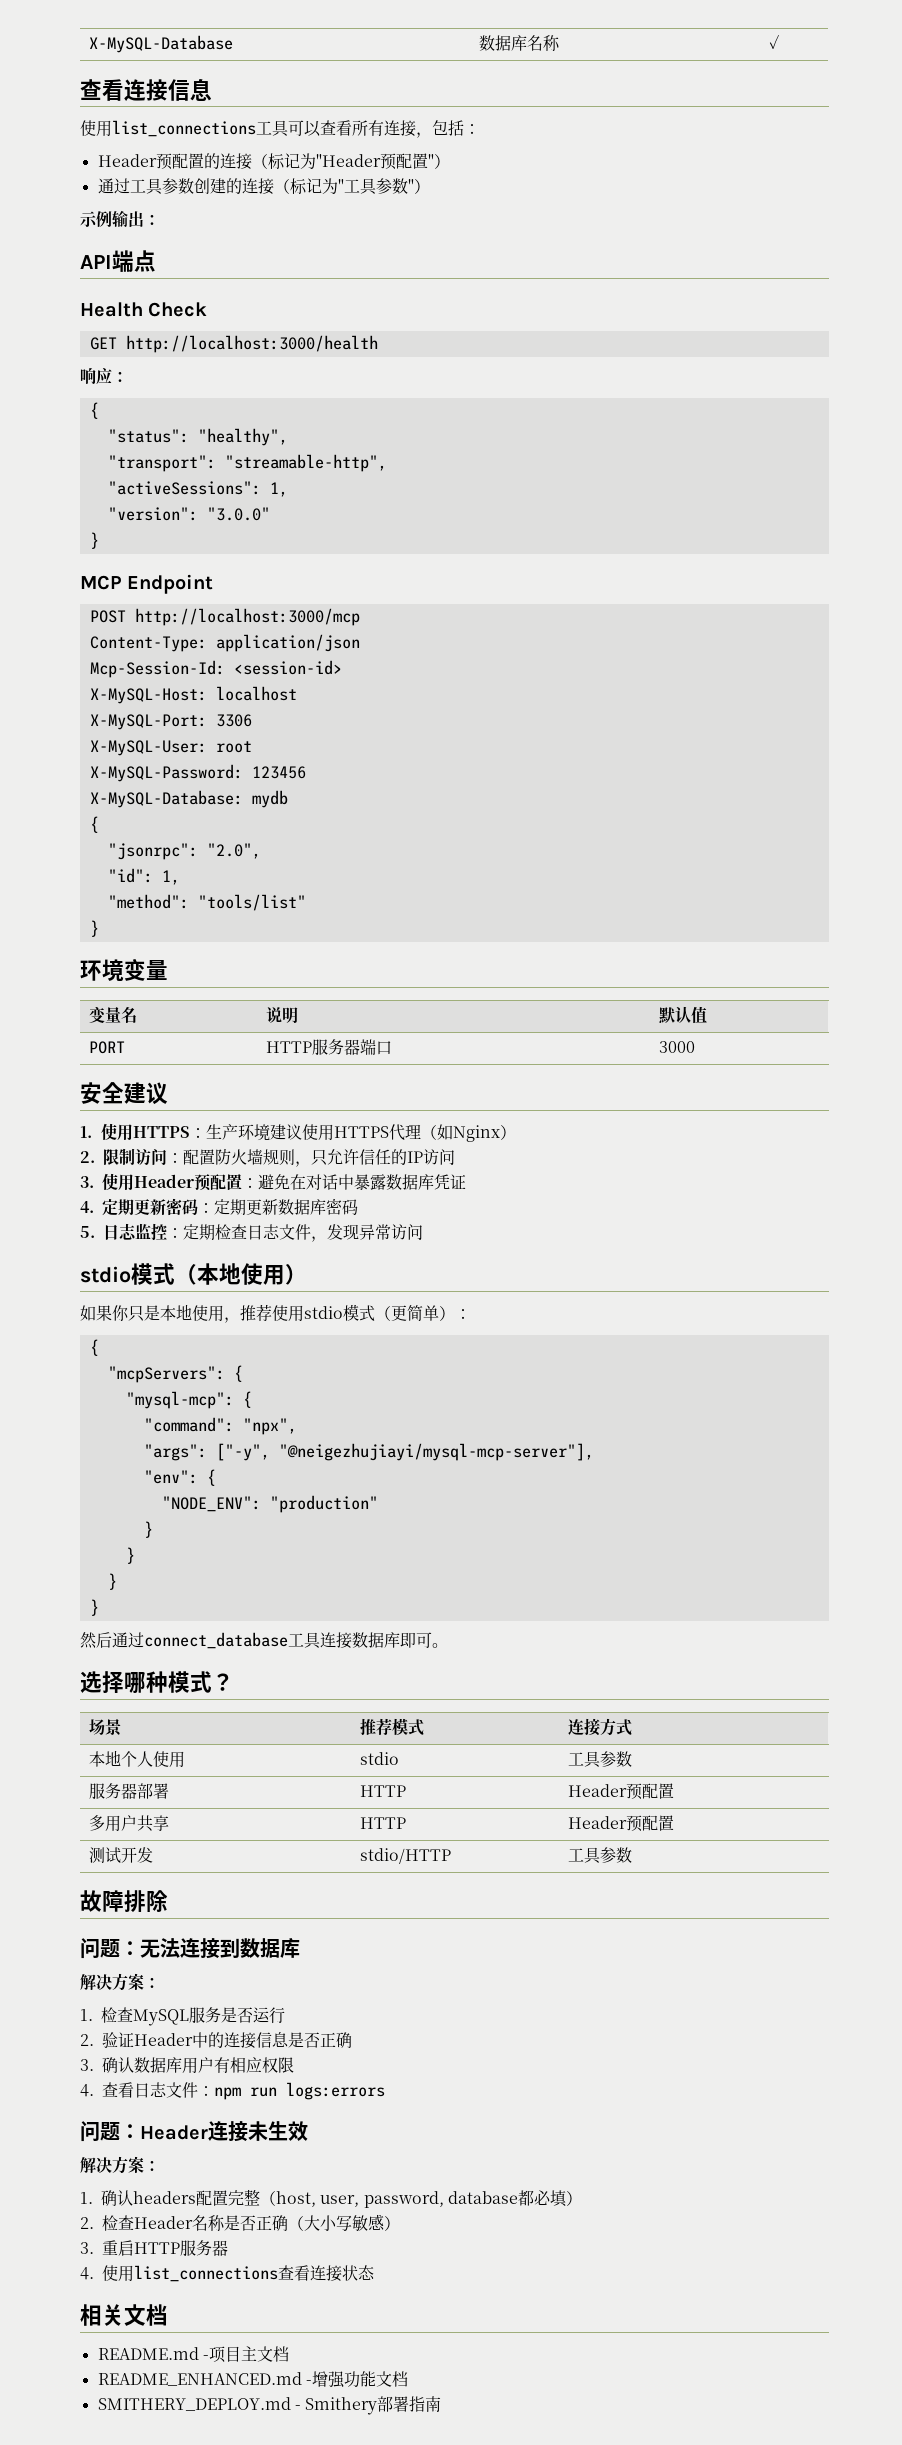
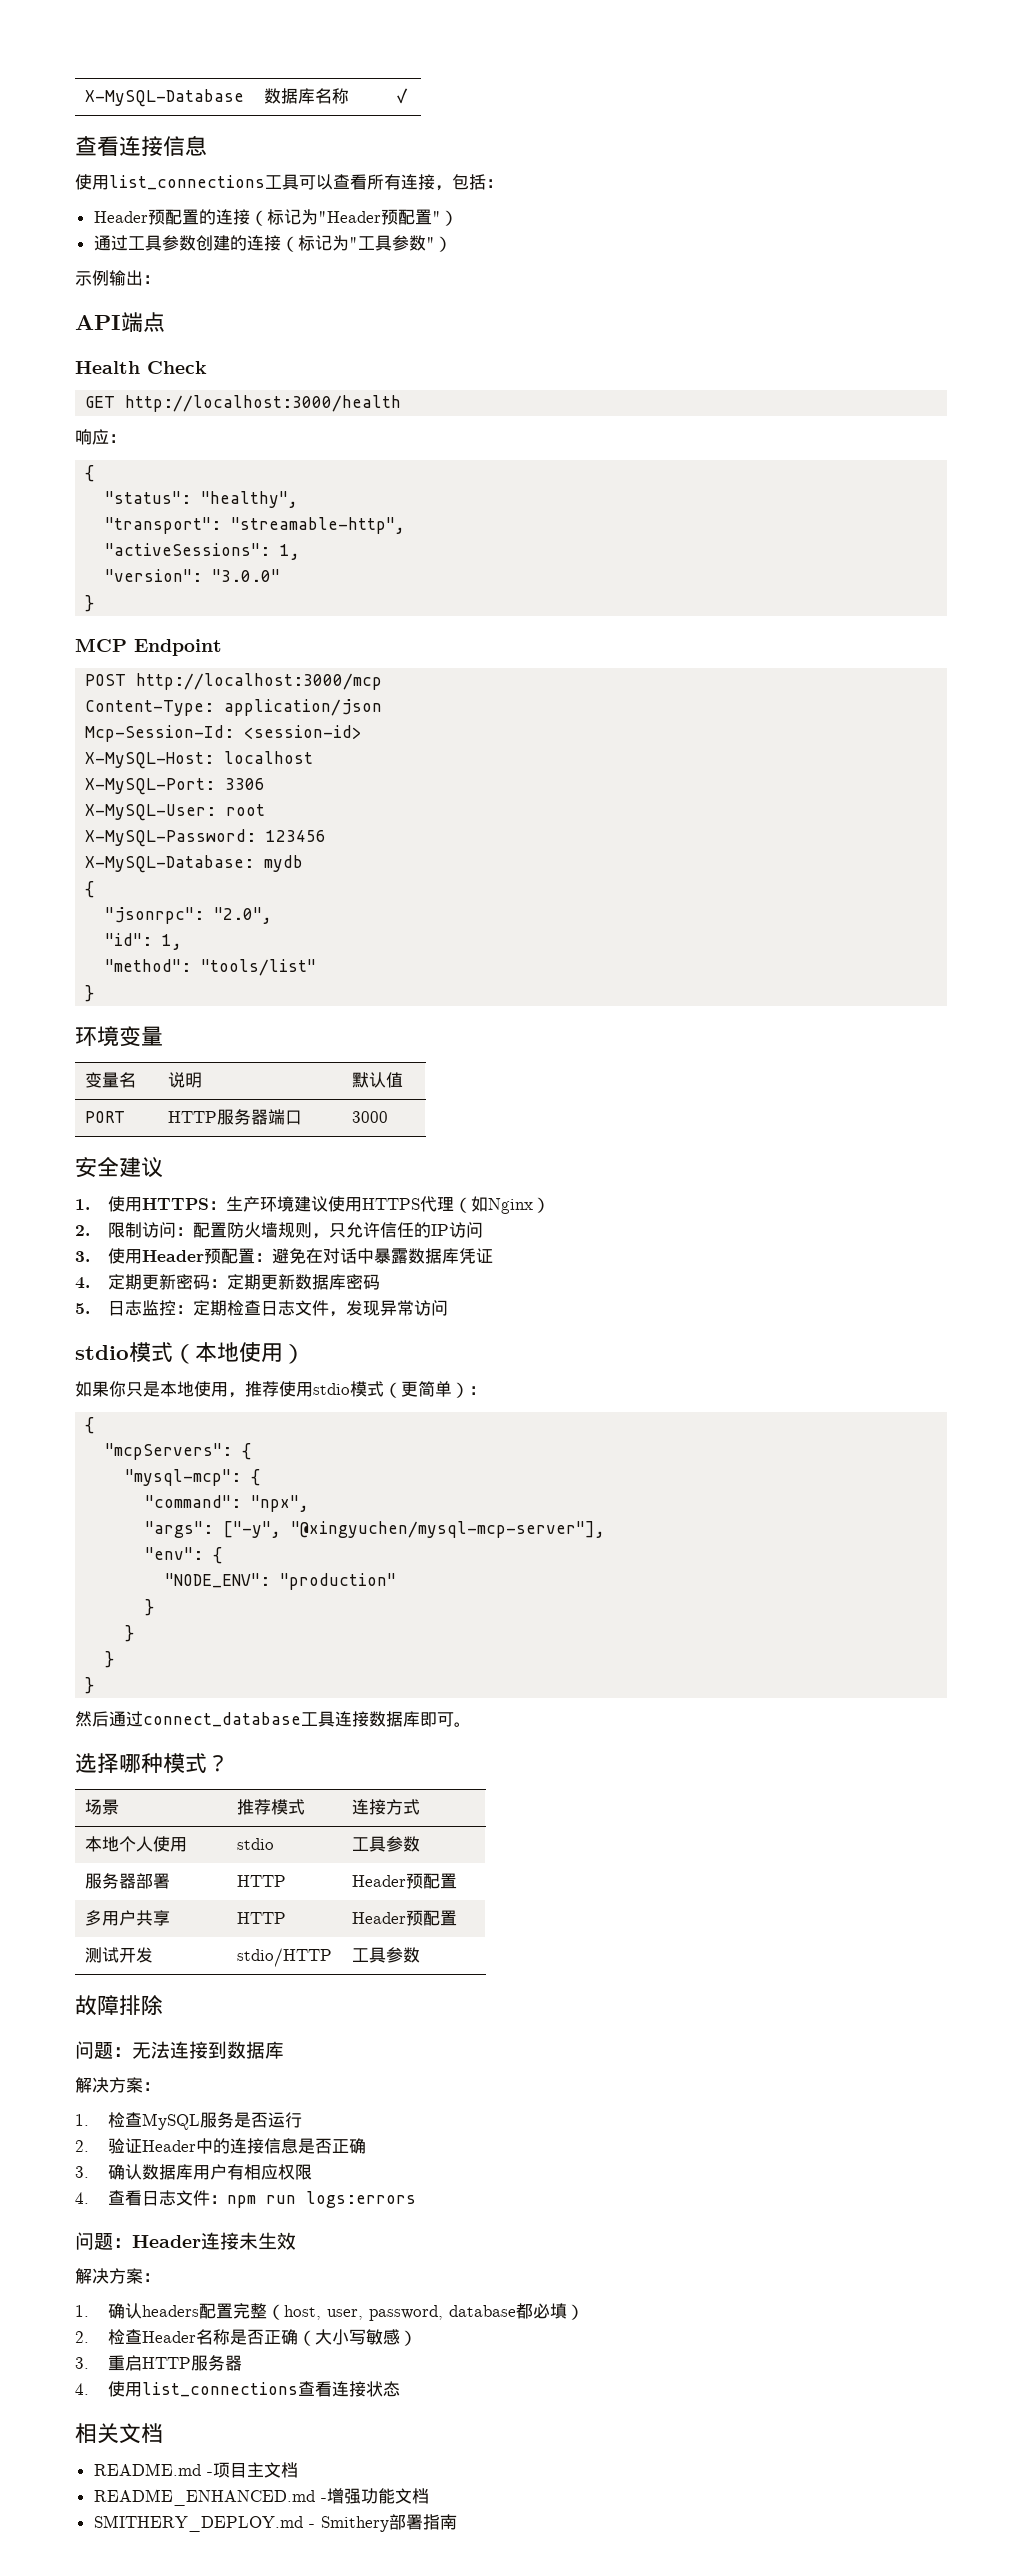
- "args": ["-y", "@neigezhujiayi/mysql-mcp-server"],
+ "args": ["-y", "@xingyuchen/mysql-mcp-server"],

